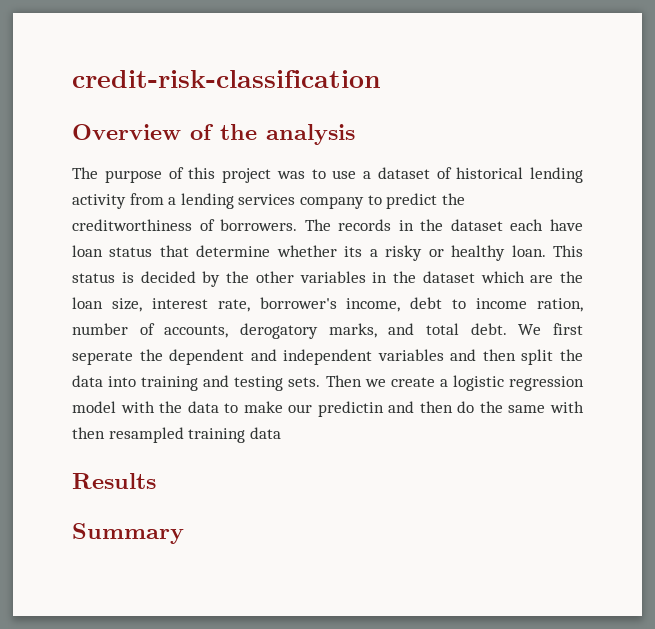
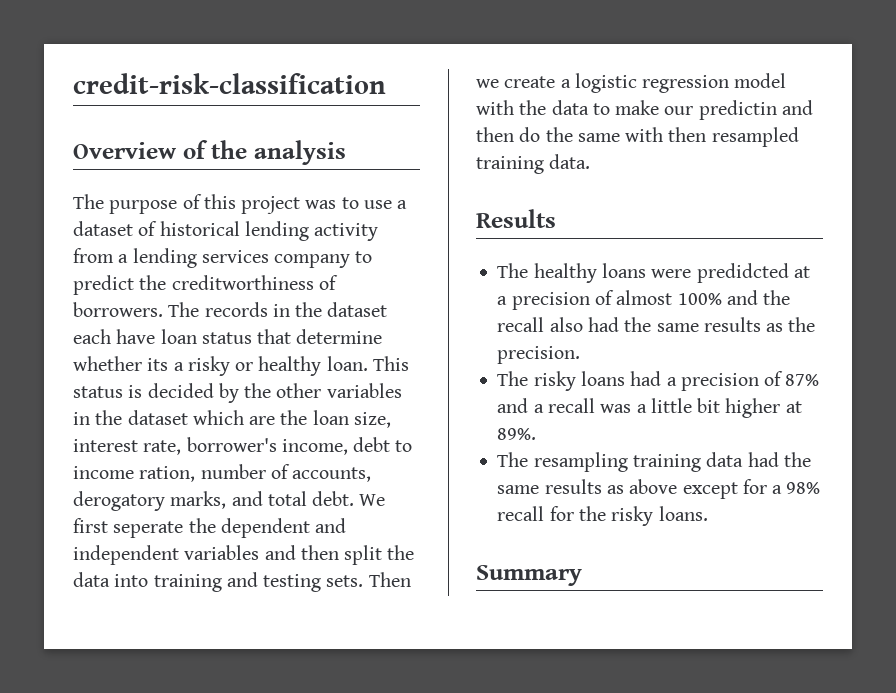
- Then we create a logistic regression model with the data to make our predictin and then do the same with then resampled training data
+ Then we create a logistic regression model with the data to make our predictin and then do the same with then resampled training data.
+ The healthy loans were predidcted at a precision of almost 100% and the recall also had the same results as the precision.
+ The risky loans had a precision of 87% and a recall was a little bit higher at 89%.
+ The resampling training data had the same results as above except for a 98% recall for the risky loans.

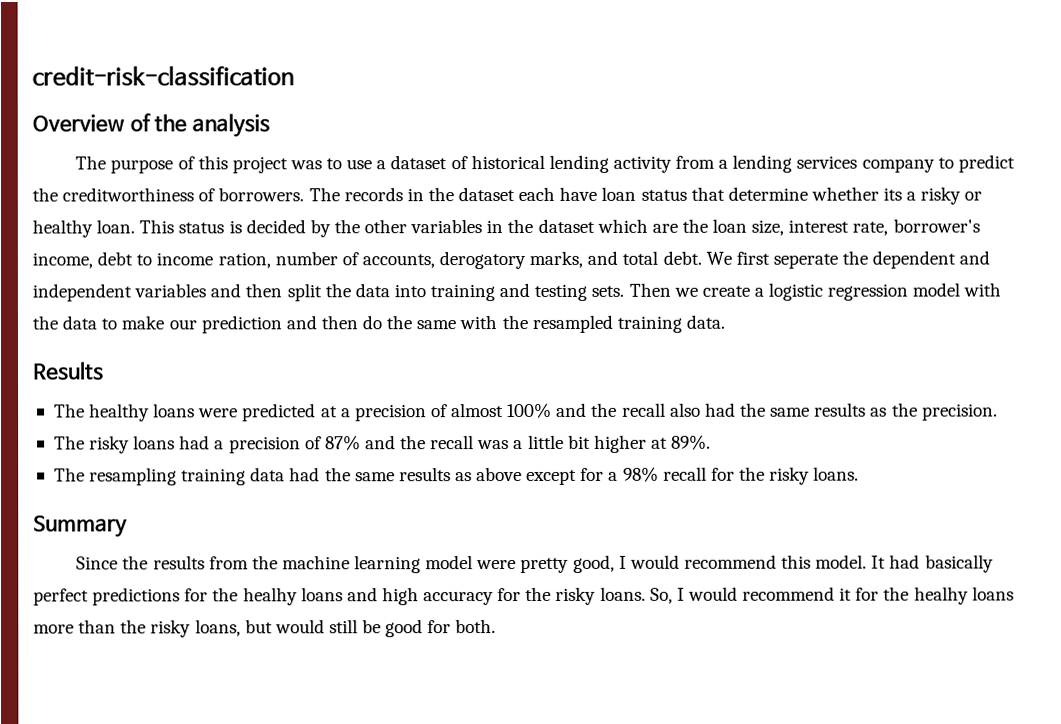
- Then we create a logistic regression model with the data to make our predictin and then do the same with then resampled training data.
+ Then we create a logistic regression model with the data to make our prediction and then do the same with the resampled training data.
- The healthy loans were predidcted at a precision of almost 100% and the recall also had the same results as the precision.
+ The healthy loans were predicted at a precision of almost 100% and the recall also had the same results as the precision.
- The risky loans had a precision of 87% and a recall was a little bit higher at 89%.
+ The risky loans had a precision of 87% and the recall was a little bit higher at 89%.
+ Since the results from the machine learning model were pretty good, I would recommend this model. It had basically perfect predictions for the healhy loans and high accuracy for the risky loans. So, I would recommend it for the healhy loans more than the risky loans, but would still be good for both.

